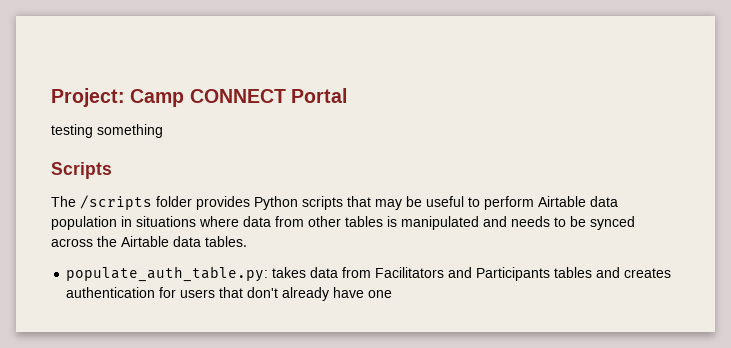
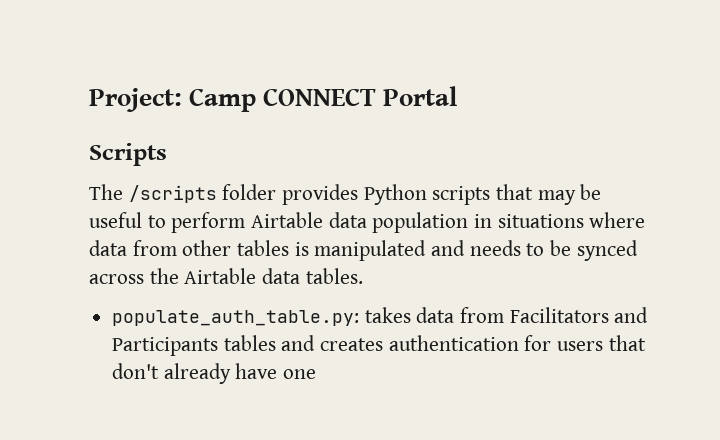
- testing something

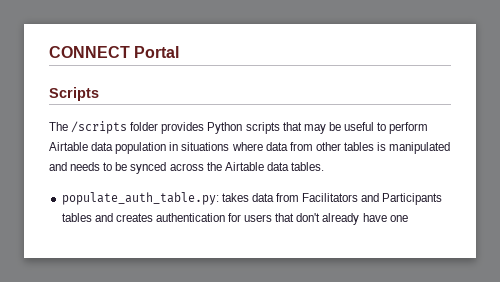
- Project: Camp CONNECT Portal
+ CONNECT Portal

